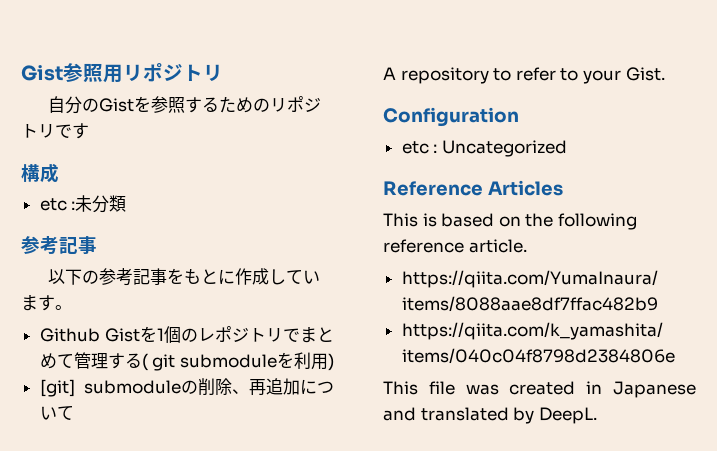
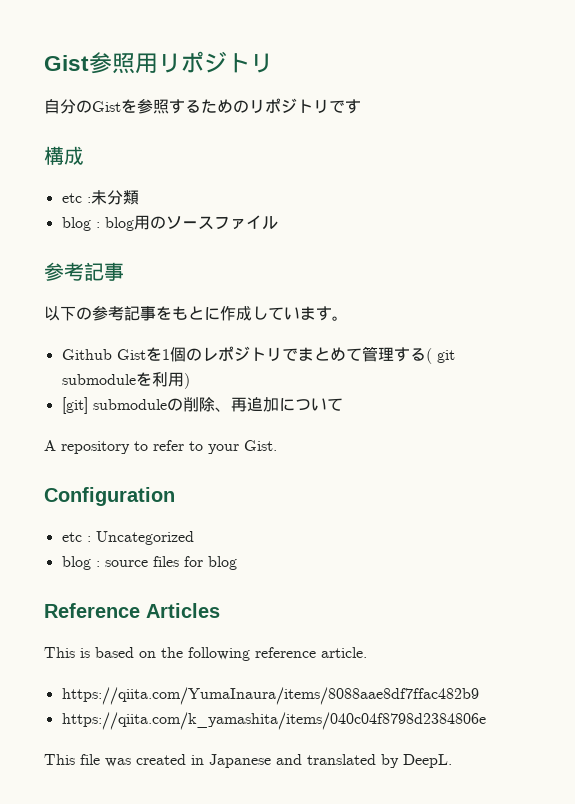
+ blog : blog用のソースファイル
+ blog : source files for blog

